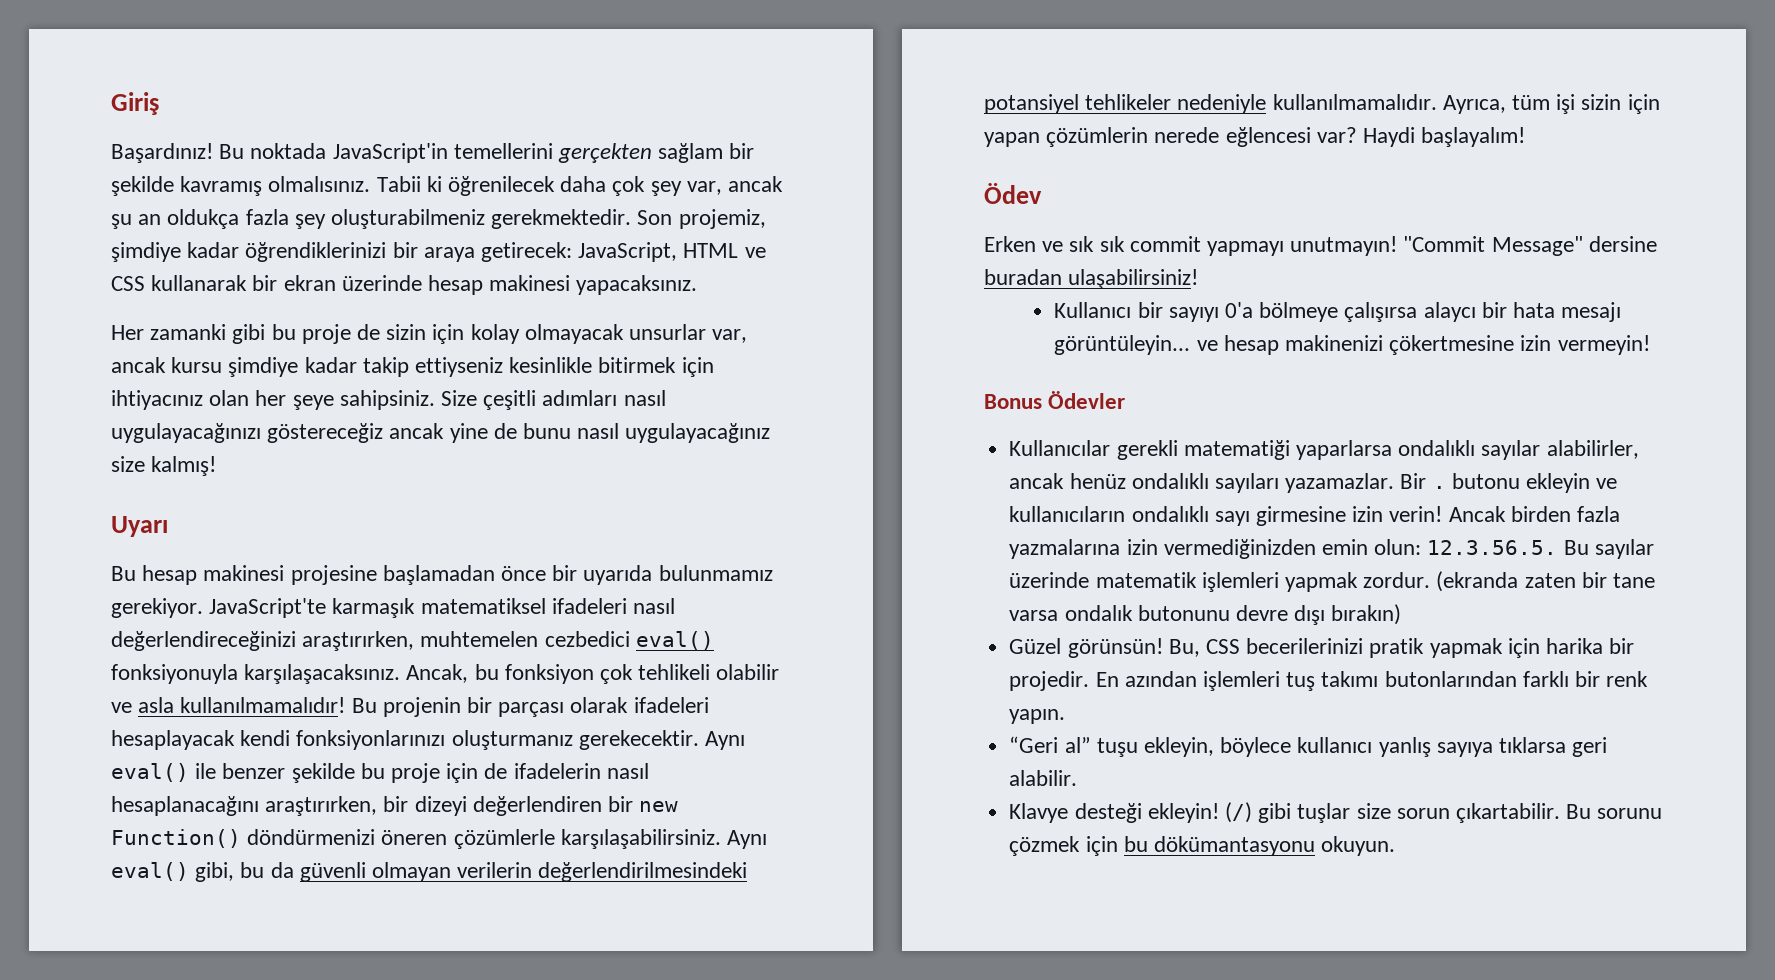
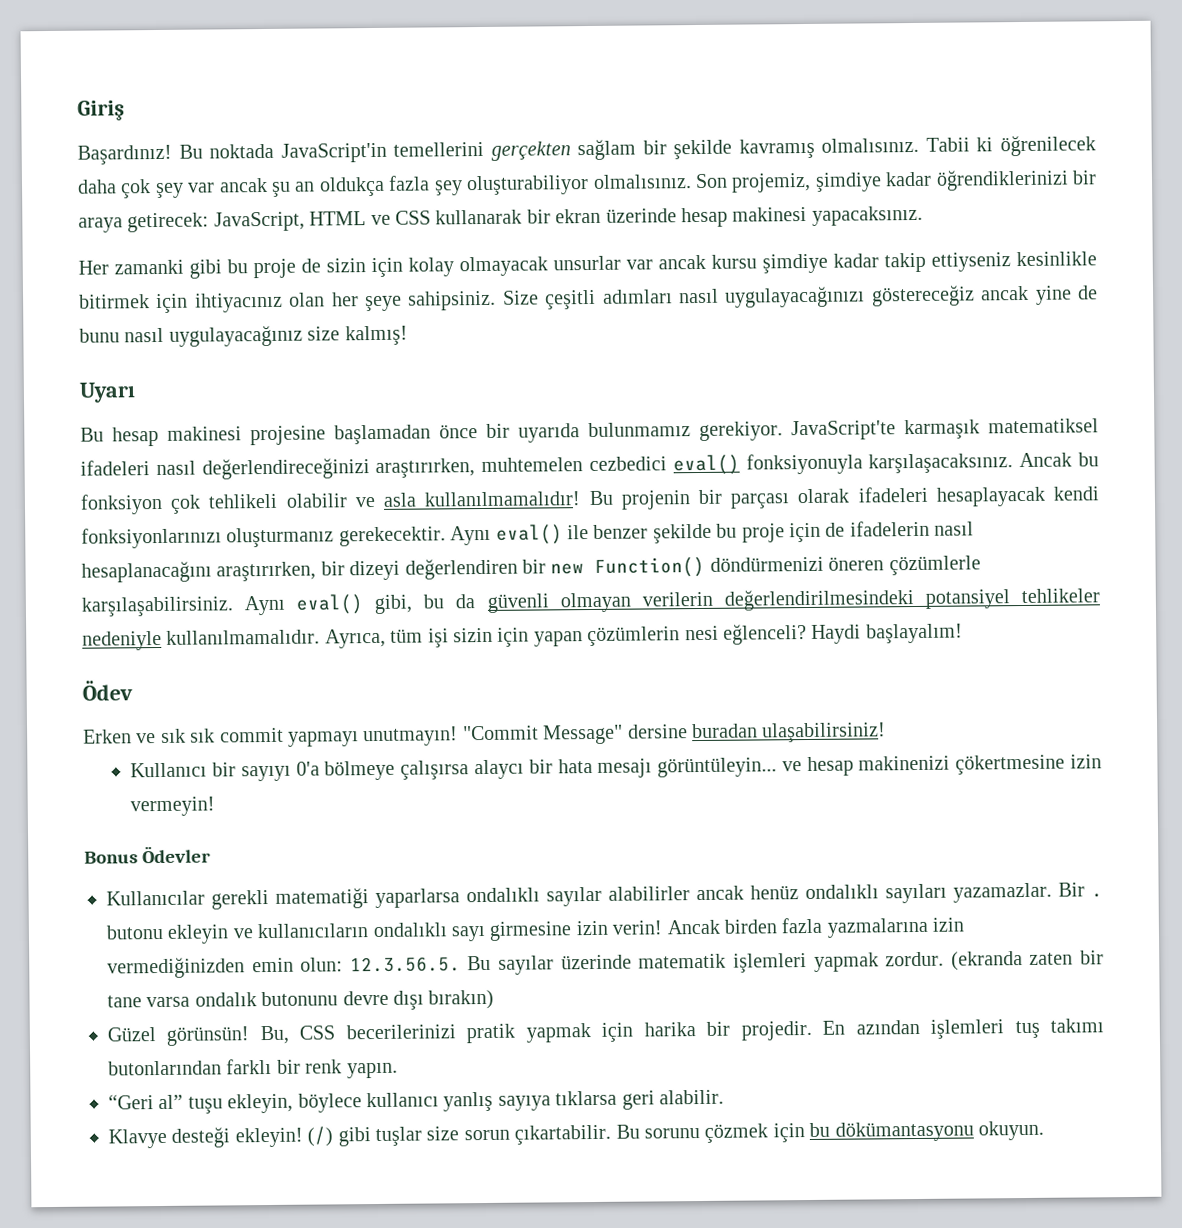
- Tabii ki öğrenilecek daha çok şey var, ancak şu an oldukça fazla şey oluşturabilmeniz gerekmektedir.
+ Tabii ki öğrenilecek daha çok şey var ancak şu an oldukça fazla şey oluşturabiliyor olmalısınız.
- Her zamanki gibi bu proje de sizin için kolay olmayacak unsurlar var, ancak kursu şimdiye kadar takip ettiyseniz kesinlikle bitirmek için ihtiyacınız olan her şeye sahipsiniz.
+ Her zamanki gibi bu proje de sizin için kolay olmayacak unsurlar var ancak kursu şimdiye kadar takip ettiyseniz kesinlikle bitirmek için ihtiyacınız olan her şeye sahipsiniz.
- Ancak, bu fonksiyon çok tehlikeli olabilir ve asla kullanılmamalıdır!
+ Ancak bu fonksiyon çok tehlikeli olabilir ve asla kullanılmamalıdır!
- Ayrıca, tüm işi sizin için yapan çözümlerin nerede eğlencesi var?
+ Ayrıca, tüm işi sizin için yapan çözümlerin nesi eğlenceli?
- Kullanıcılar gerekli matematiği yaparlarsa ondalıklı sayılar alabilirler, ancak henüz ondalıklı sayıları yazamazlar.
+ Kullanıcılar gerekli matematiği yaparlarsa ondalıklı sayılar alabilirler ancak henüz ondalıklı sayıları yazamazlar.

